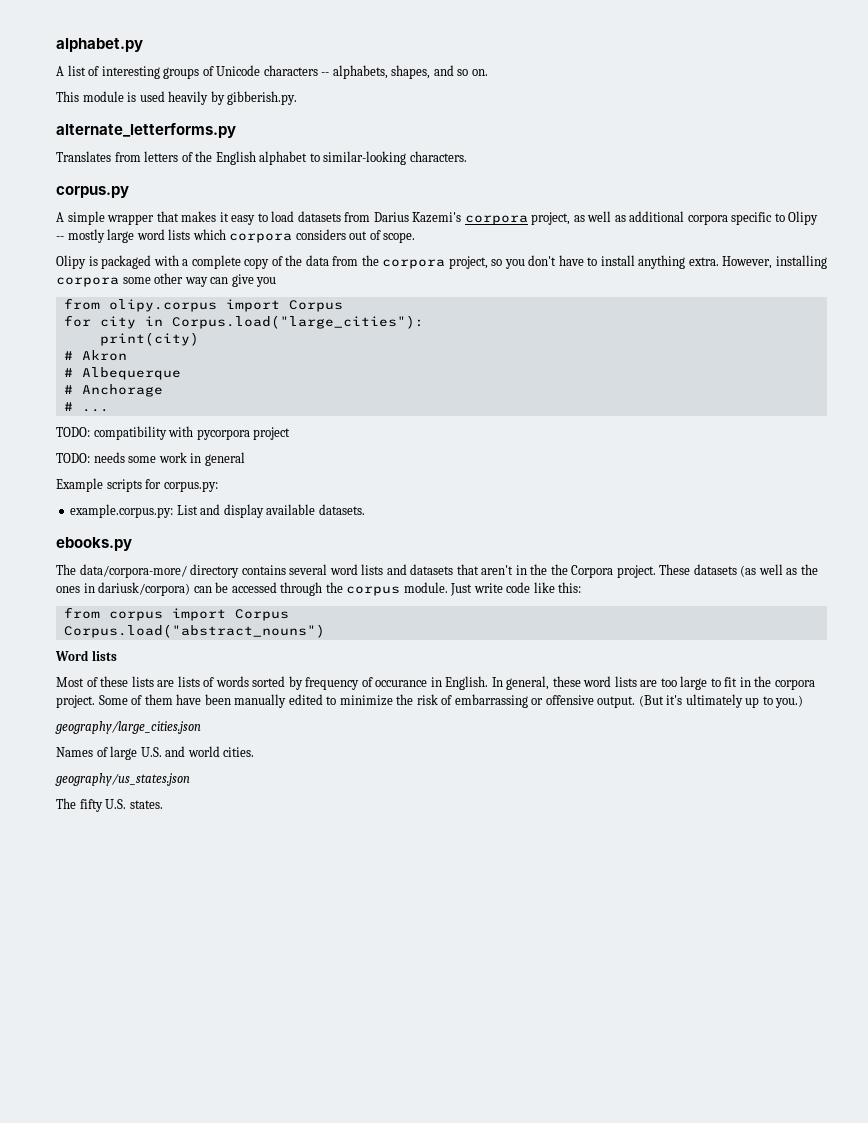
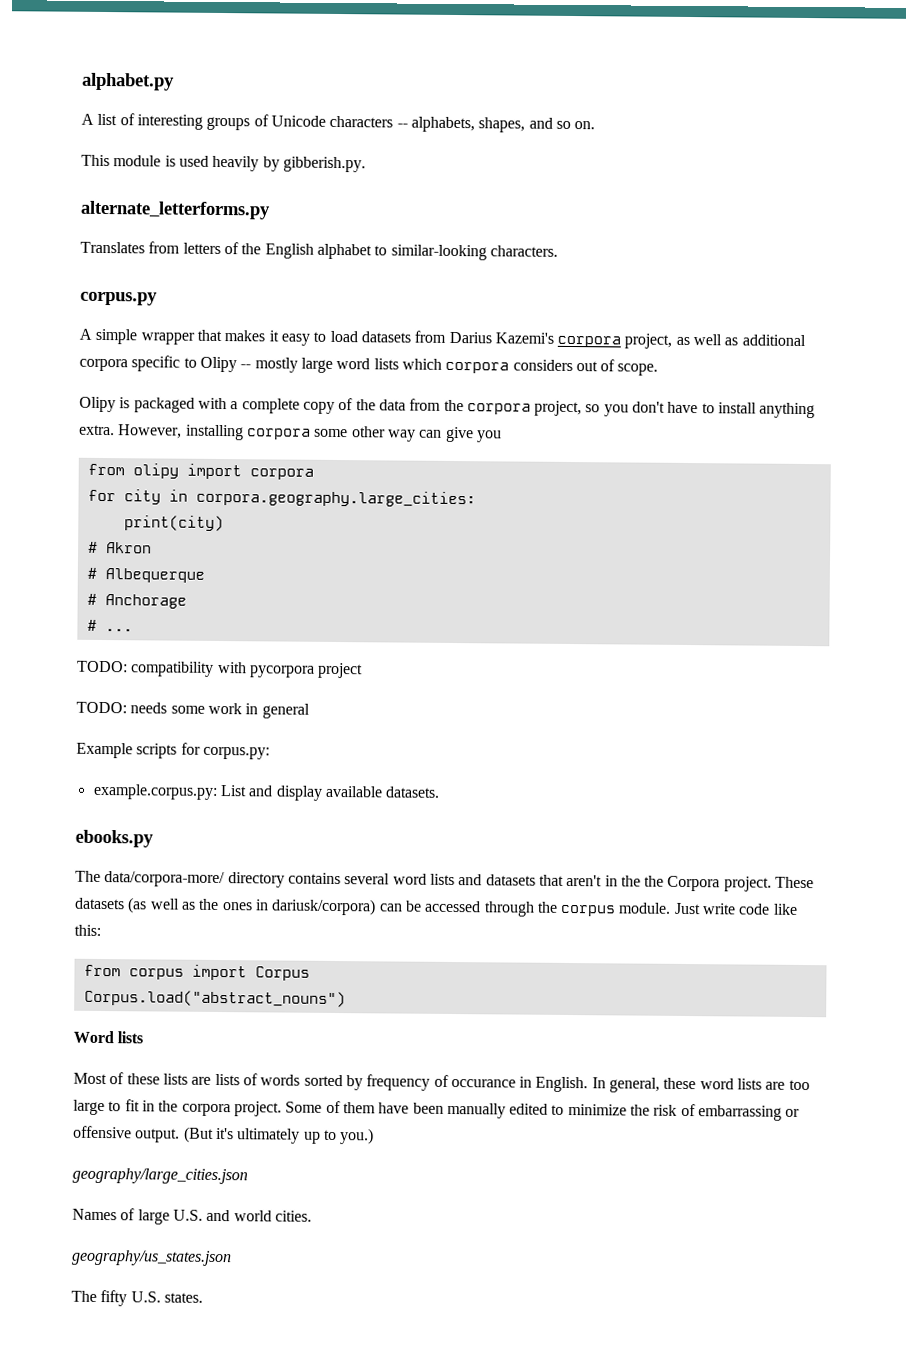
- from olipy.corpus import Corpus
+ from olipy import corpora
- for city in Corpus.load("large_cities"):
+ for city in corpora.geography.large_cities:

